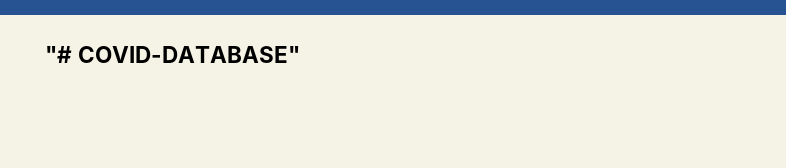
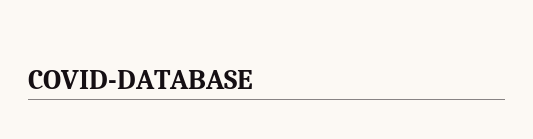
- "# COVID-DATABASE"
+ COVID-DATABASE

